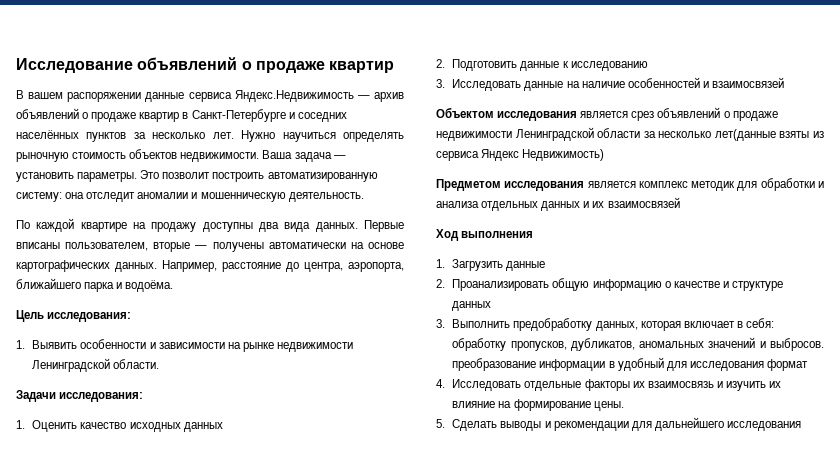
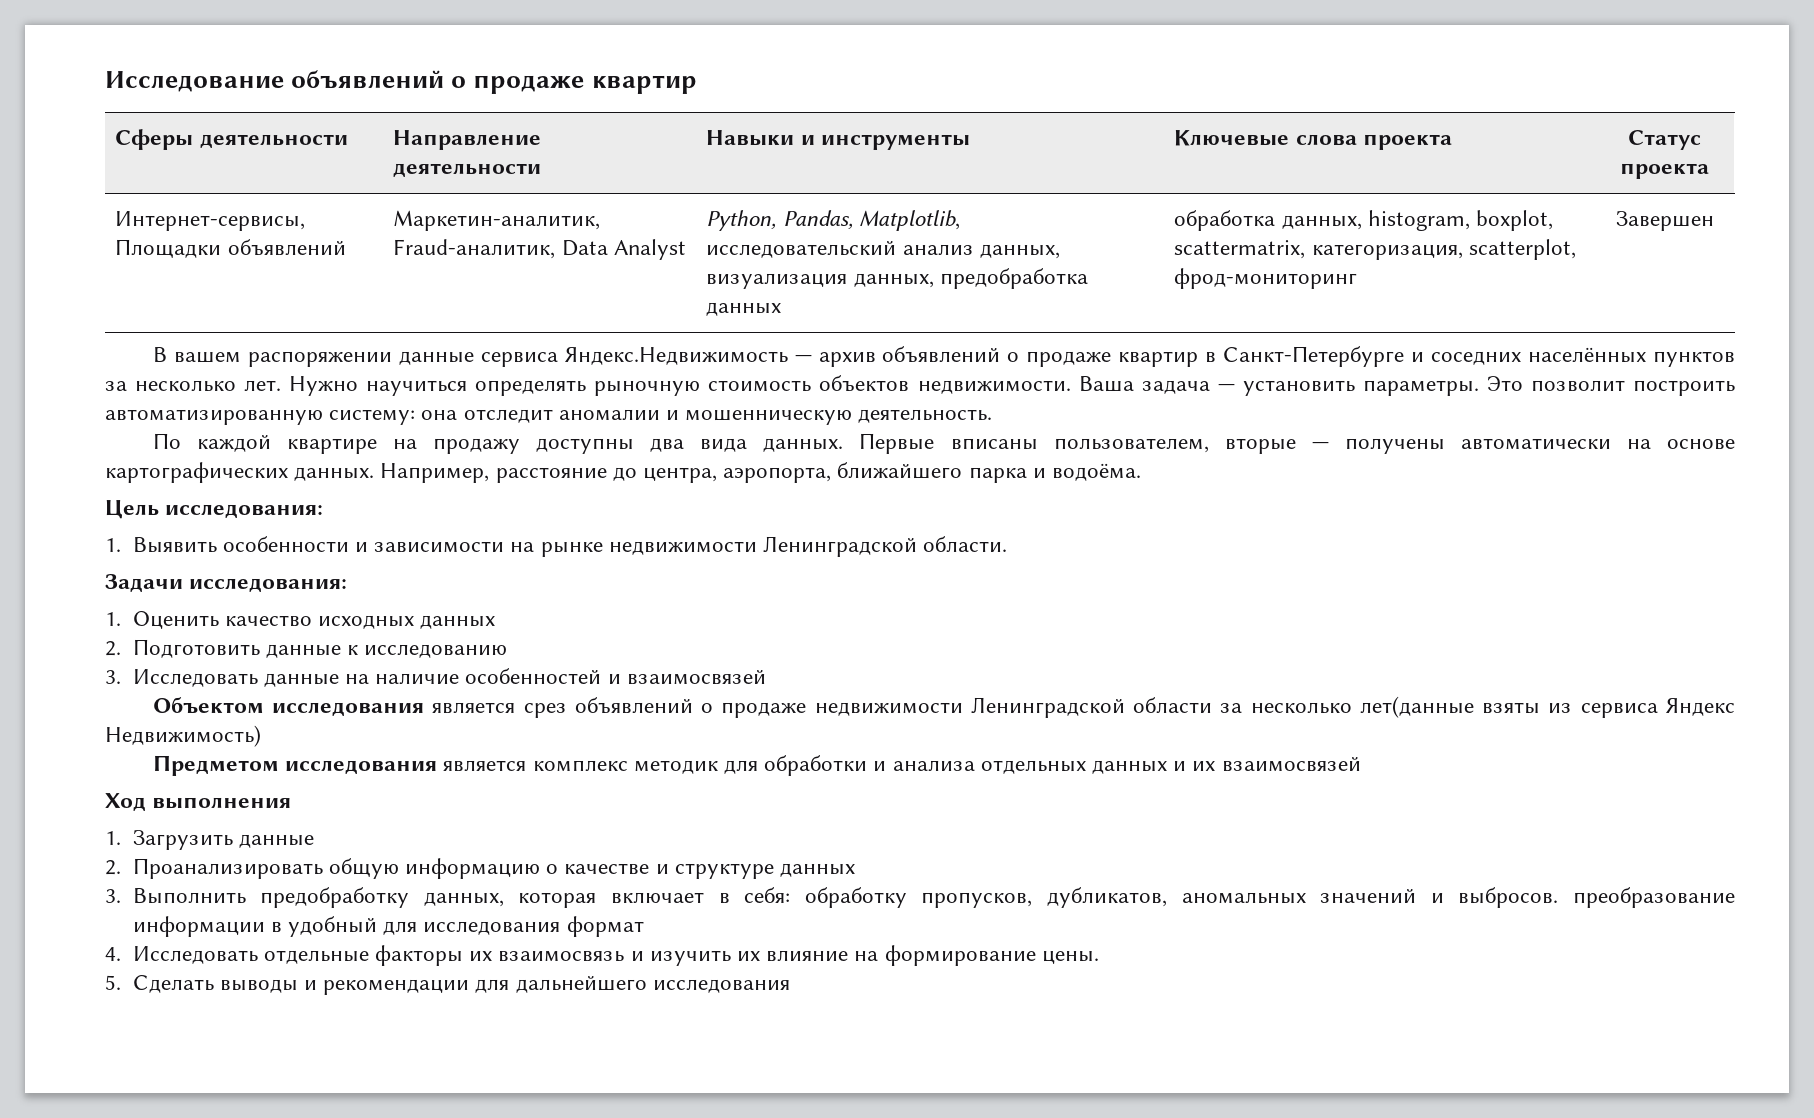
+ Сферы деятельности | Направление деятельности | Навыки и инструменты | Ключевые слова проекта | Статус проекта
+ Интернет-сервисы, Площадки объявлений | Маркетин-аналитик, Fraud-аналитик, Data Analyst | Python, Pandas, Matplotlib, исследовательский анализ данных, визуализация данных, предобработка данных | обработка данных, histogram, boxplot, scattermatrix, категоризация, scatterplot, фрод-мониторинг | Завершен

